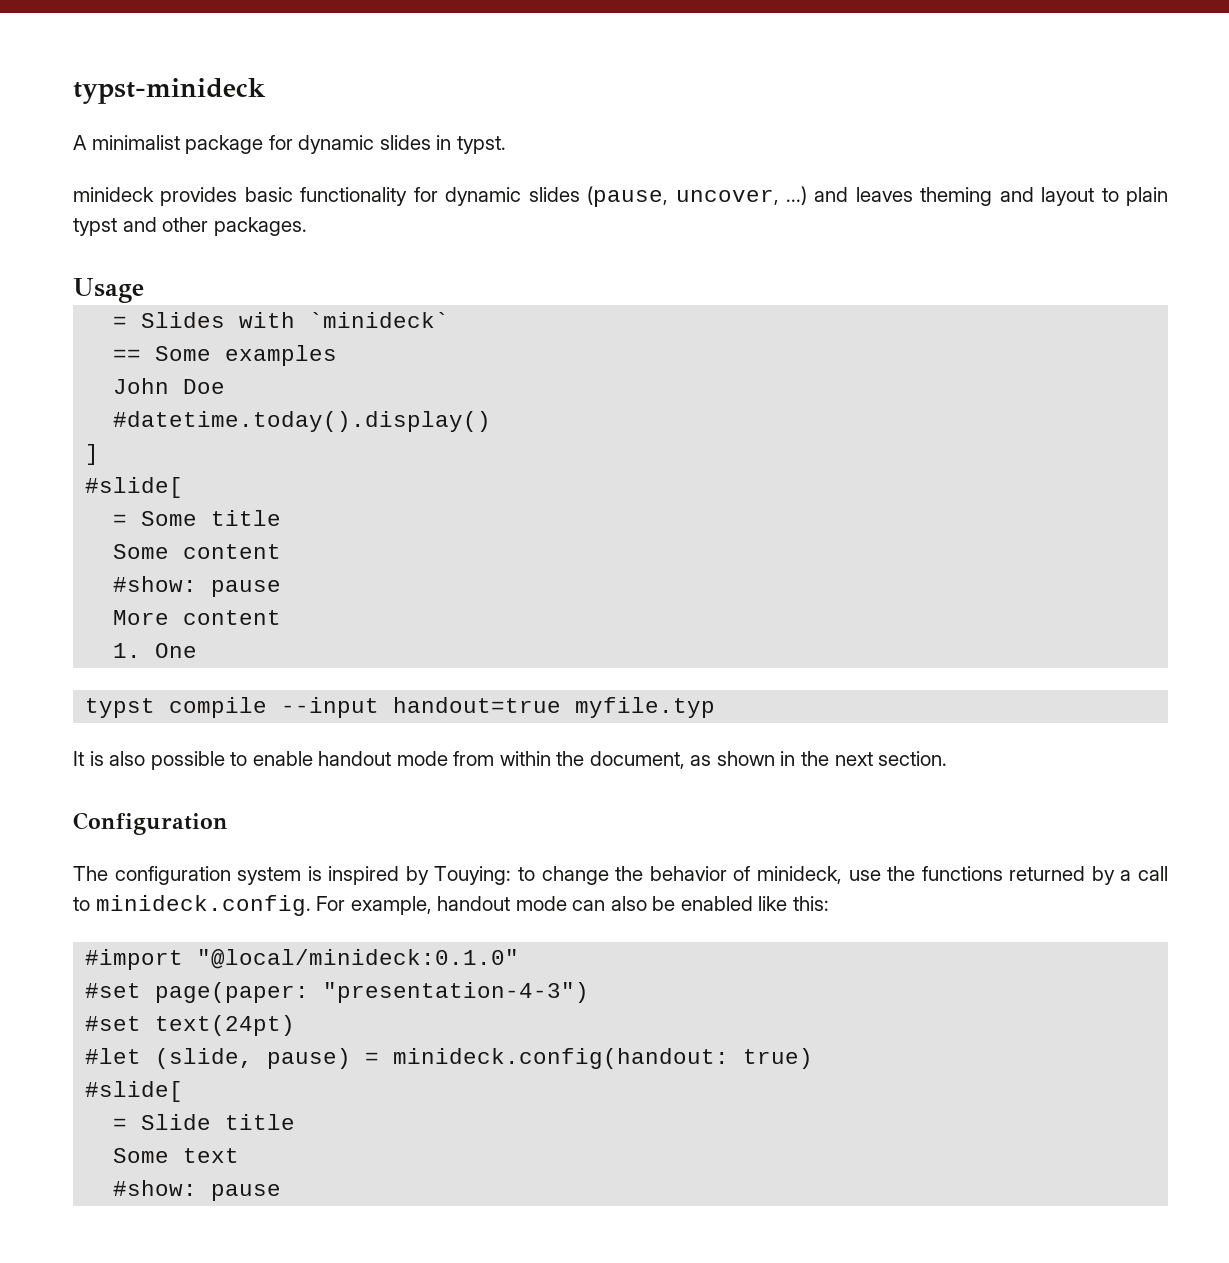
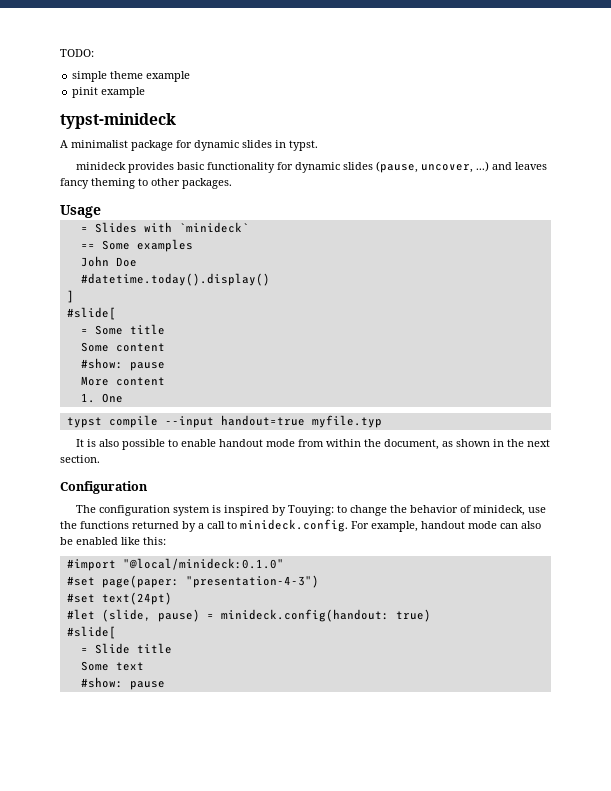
+ TODO:
+ simple theme example
+ pinit example
- minideck provides basic functionality for dynamic slides (pause, uncover, ...) and leaves theming and layout to plain typst and other packages.
+ minideck provides basic functionality for dynamic slides (pause, uncover, ...) and leaves fancy theming to other packages.

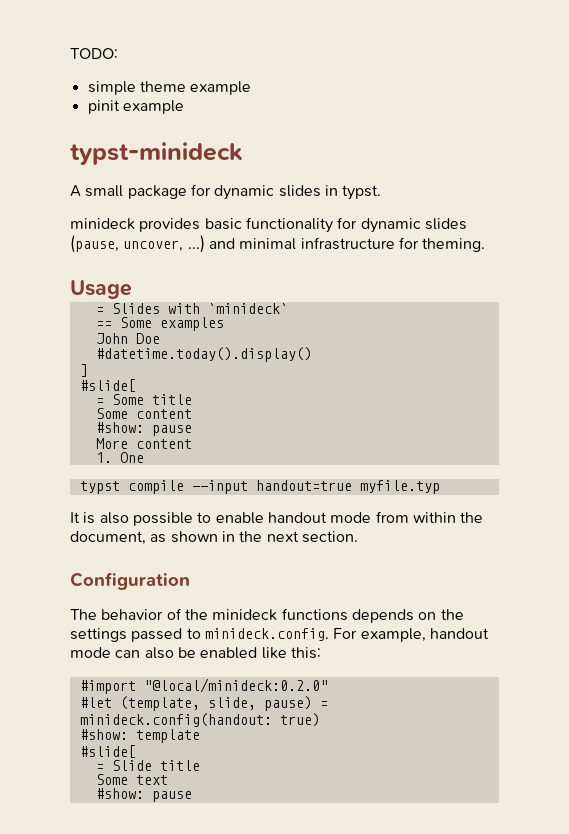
- A minimalist package for dynamic slides in typst.
+ A small package for dynamic slides in typst.
- minideck provides basic functionality for dynamic slides (pause, uncover, ...) and leaves fancy theming to other packages.
+ minideck provides basic functionality for dynamic slides (pause, uncover, ...) and minimal infrastructure for theming.
- The configuration system is inspired by Touying: to change the behavior of minideck, use the functions returned by a call to minideck.config. For example, handout mode can also be enabled like this:
+ The behavior of the minideck functions depends on the settings passed to minideck.config. For example, handout mode can also be enabled like this:
- #import "@local/minideck:0.1.0"
- #set page(paper: "presentation-4-3")
- #set text(24pt)
+ #import "@local/minideck:0.2.0"
- #let (slide, pause) = minideck.config(handout: true)
+ #let (template, slide, pause) = minideck.config(handout: true)
+ #show: template

